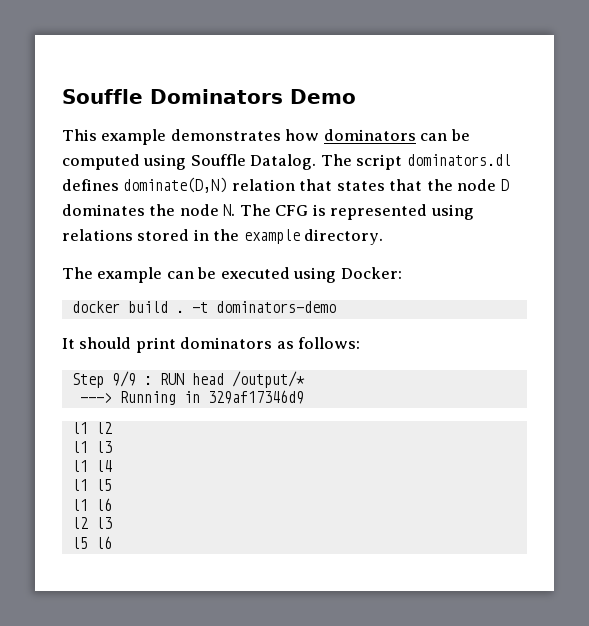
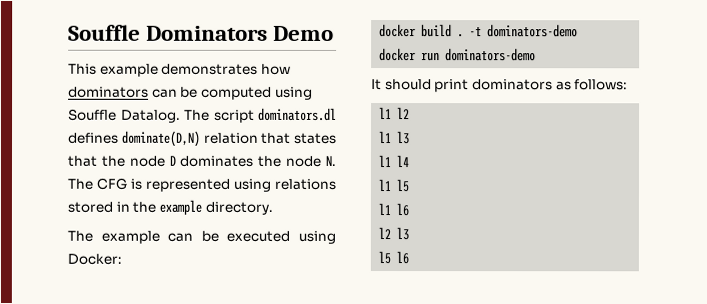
+ docker run dominators-demo
- Step 9/9 : RUN head /output/*
- ---> Running in 329af17346d9

